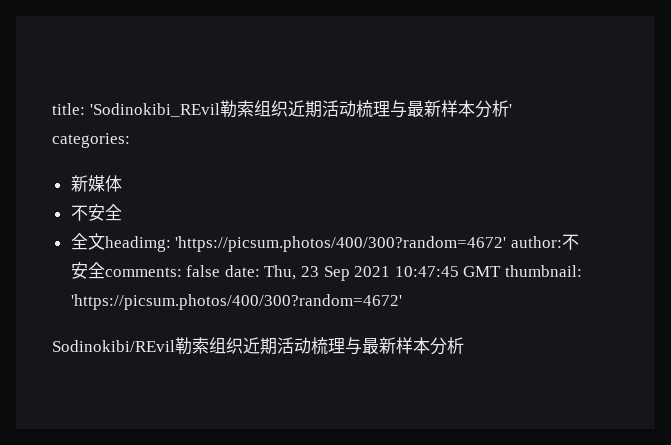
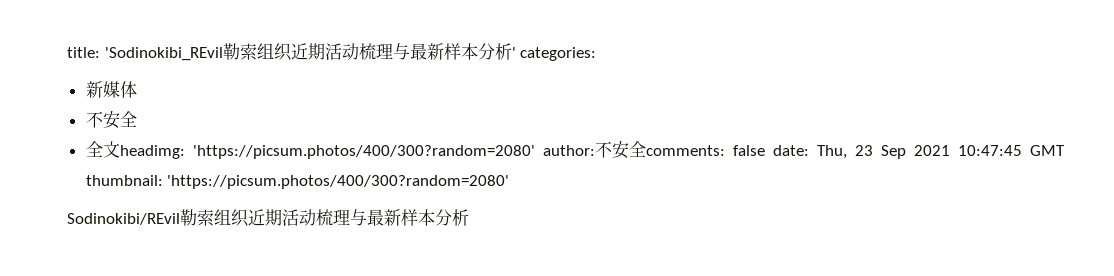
- 全文headimg: 'https://picsum.photos/400/300?random=4672' author:不安全comments: false date: Thu, 23 Sep 2021 10:47:45 GMT thumbnail: 'https://picsum.photos/400/300?random=4672'
+ 全文headimg: 'https://picsum.photos/400/300?random=2080' author:不安全comments: false date: Thu, 23 Sep 2021 10:47:45 GMT thumbnail: 'https://picsum.photos/400/300?random=2080'

